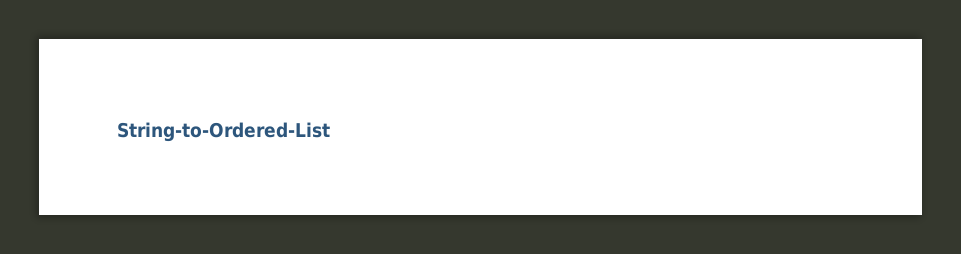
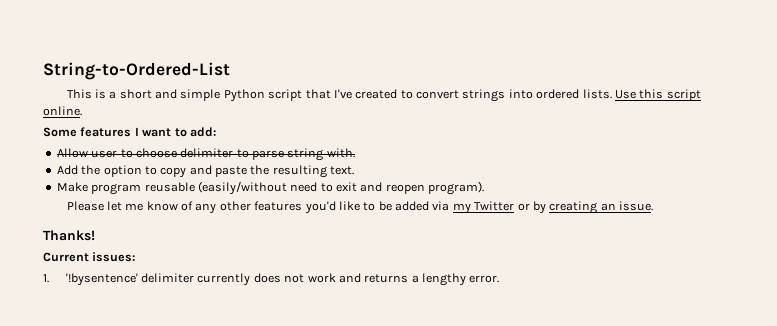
+ This is a short and simple Python script that I've created to convert strings into ordered lists. Use this script online.
+ Some features I want to add:
+ Allow user to choose delimiter to parse string with.
+ Add the option to copy and paste the resulting text.
+ Make program reusable (easily/without need to exit and reopen program).
+ Please let me know of any other features you'd like to be added via my Twitter or by creating an issue.
+ Thanks!
+ Current issues:
+ 1. '!bysentence' delimiter currently does not work and returns a lengthy error.

